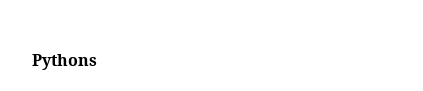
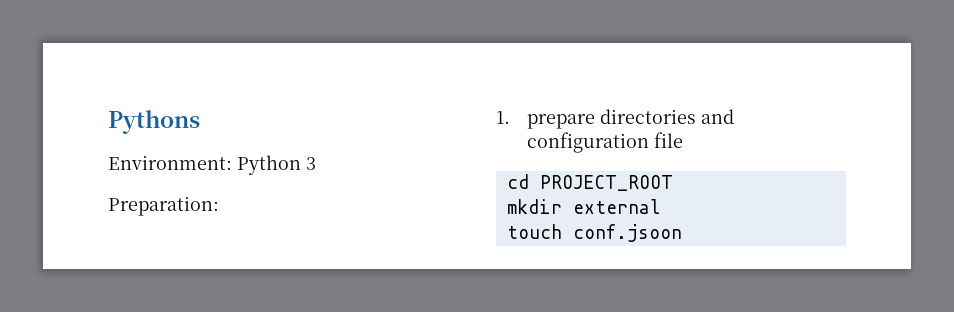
+ Environment: Python 3
+ Preparation:
+ 1. prepare directories and configuration file
+ cd PROJECT_ROOT
+ mkdir external
+ touch conf.jsoon

